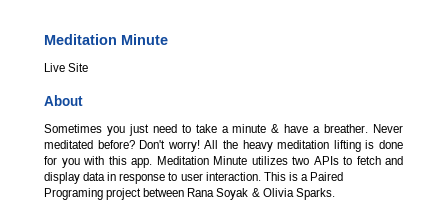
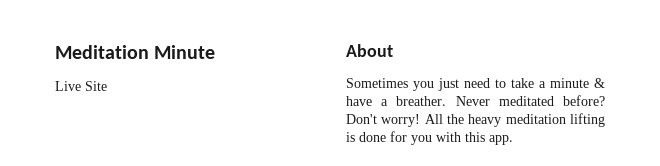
- Meditation Minute utilizes two APIs to fetch and display data in response to user interaction. This is a Paired Programing project between Rana Soyak & Olivia Sparks.

